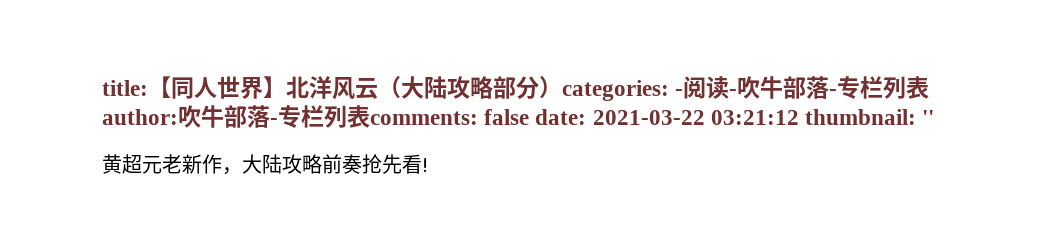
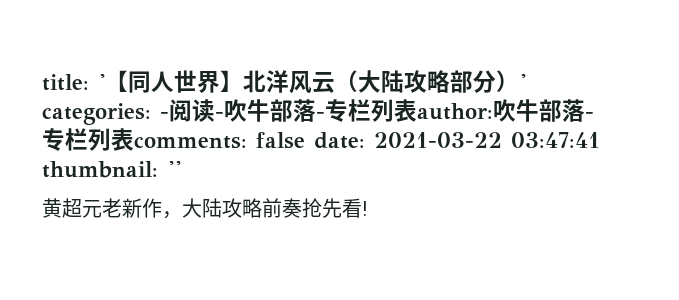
- title:【同人世界】北洋风云（大陆攻略部分）categories: -阅读-吹牛部落-专栏列表author:吹牛部落-专栏列表comments: false date: 2021-03-22 03:21:12 thumbnail: ''
+ title: '【同人世界】北洋风云（大陆攻略部分）' categories: -阅读-吹牛部落-专栏列表author:吹牛部落-专栏列表comments: false date: 2021-03-22 03:47:41 thumbnail: ''

